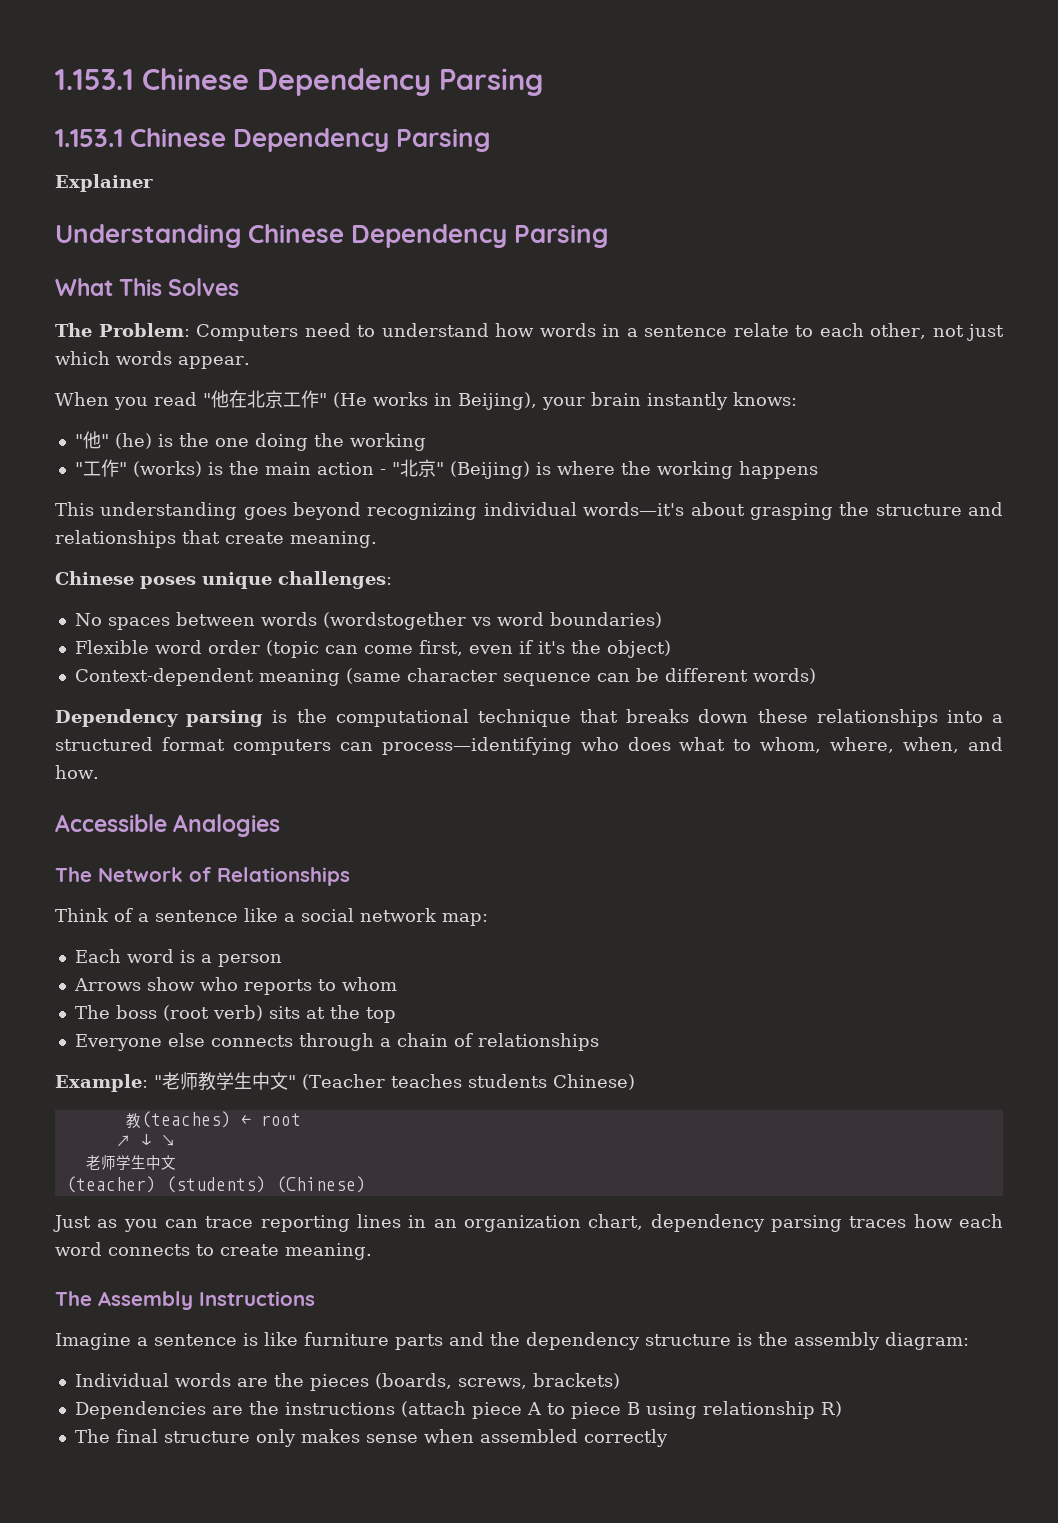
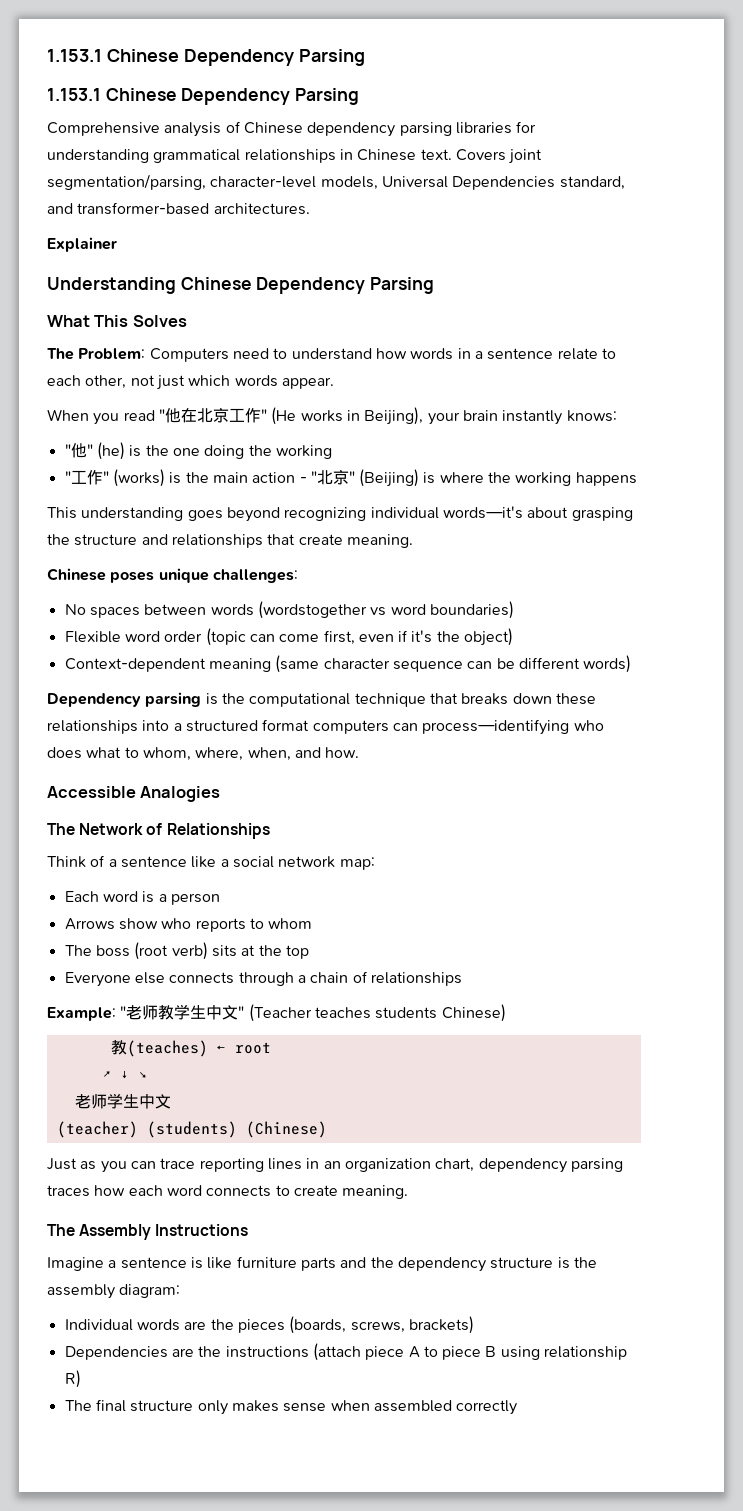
+ Comprehensive analysis of Chinese dependency parsing libraries for understanding grammatical relationships in Chinese text. Covers joint segmentation/parsing, character-level models, Universal Dependencies standard, and transformer-based architectures.

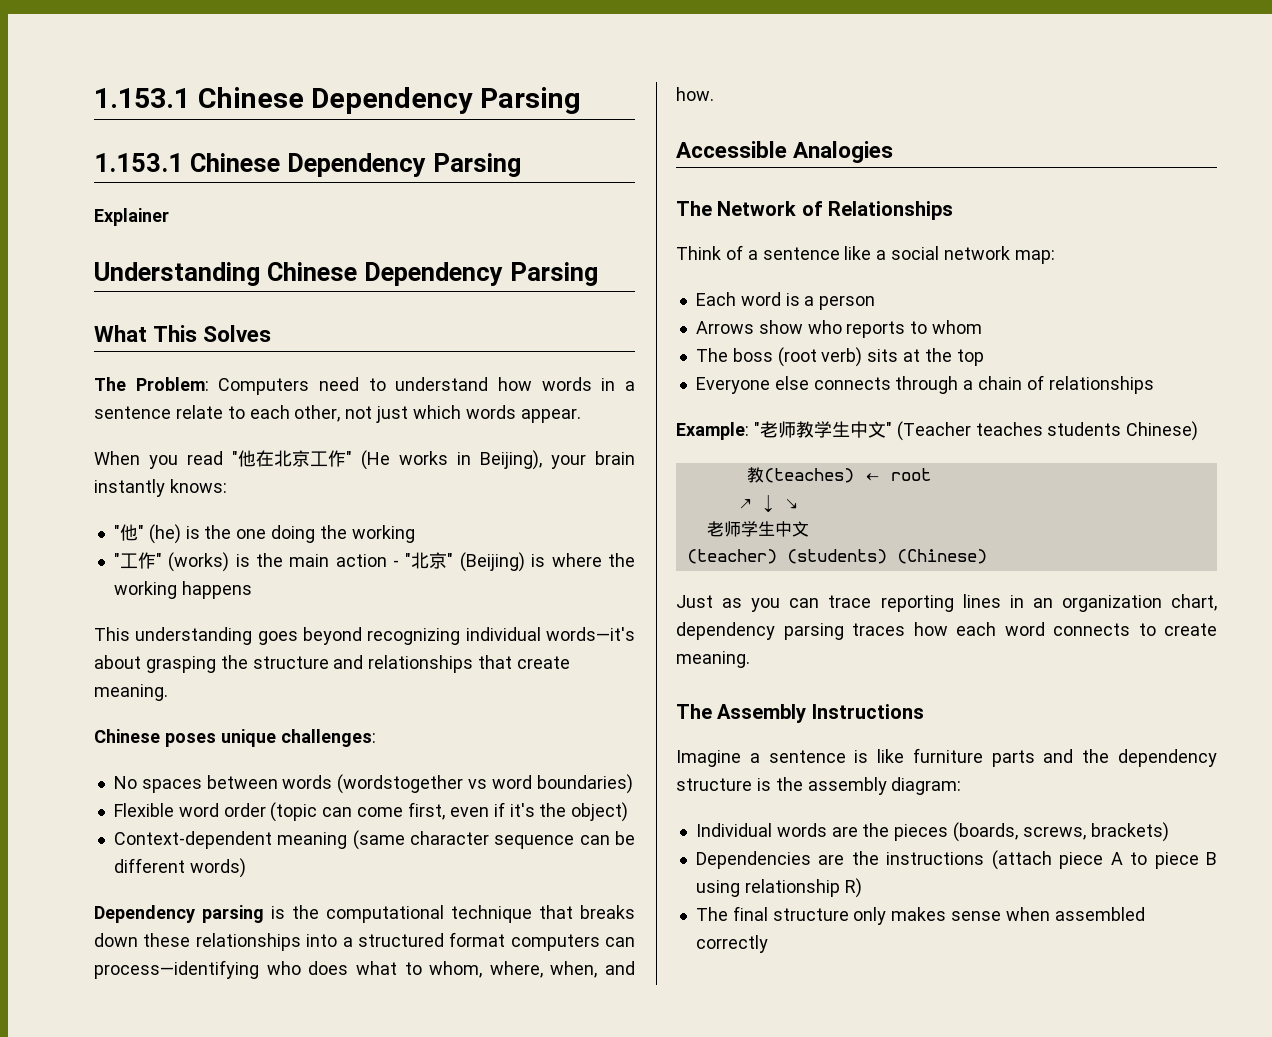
- Comprehensive analysis of Chinese dependency parsing libraries for understanding grammatical relationships in Chinese text. Covers joint segmentation/parsing, character-level models, Universal Dependencies standard, and transformer-based architectures.

